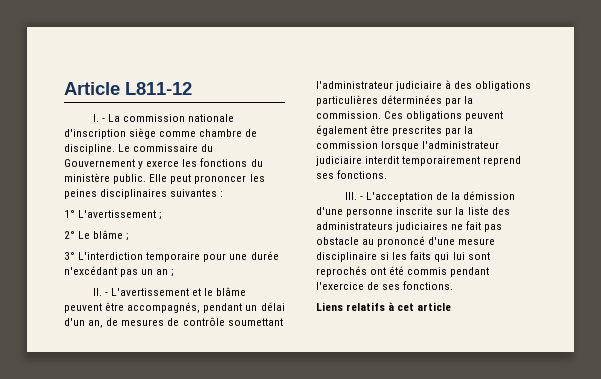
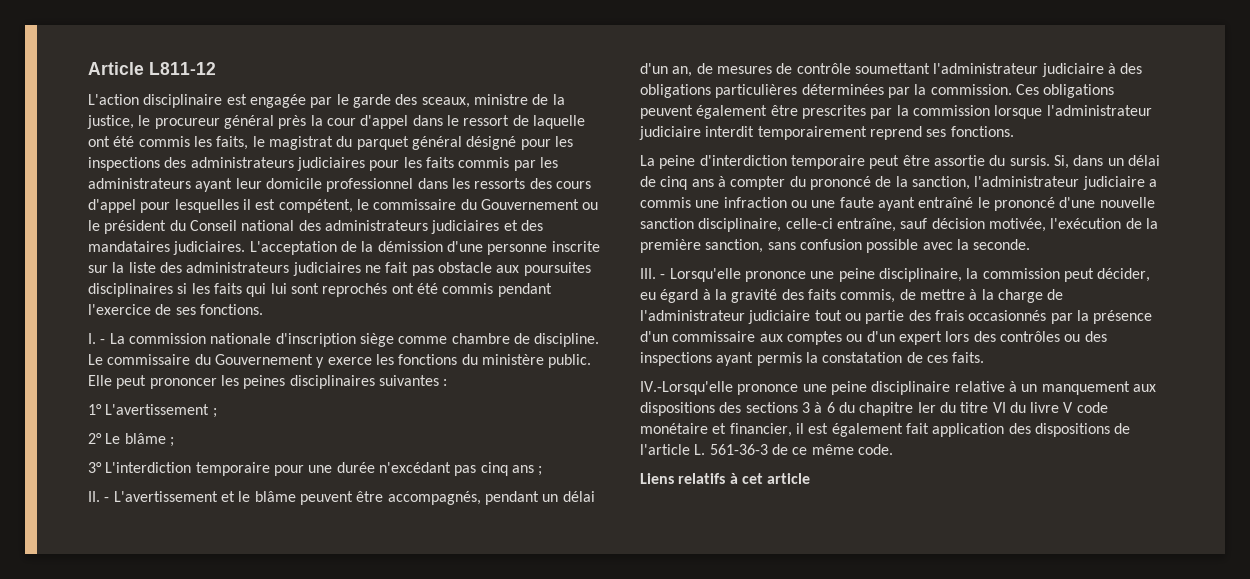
+ L'action disciplinaire est engagée par le garde des sceaux, ministre de la justice, le procureur général près la cour d'appel dans le ressort de laquelle ont été commis les faits, le magistrat du parquet général désigné pour les inspections des administrateurs judiciaires pour les faits commis par les administrateurs ayant leur domicile professionnel dans les ressorts des cours d'appel pour lesquelles il est compétent, le commissaire du Gouvernement ou le président du Conseil national des administrateurs judiciaires et des mandataires judiciaires. L'acceptation de la démission d'une personne inscrite sur la liste des administrateurs judiciaires ne fait pas obstacle aux poursuites disciplinaires si les faits qui lui sont reprochés ont été commis pendant l'exercice de ses fonctions.
- 3° L'interdiction temporaire pour une durée n'excédant pas un an ;
+ 3° L'interdiction temporaire pour une durée n'excédant pas cinq ans ;
- III. - L'acceptation de la démission d'une personne inscrite sur la liste des administrateurs judiciaires ne fait pas obstacle au prononcé d'une mesure disciplinaire si les faits qui lui sont reprochés ont été commis pendant l'exercice de ses fonctions.
+ La peine d'interdiction temporaire peut être assortie du sursis. Si, dans un délai de cinq ans à compter du prononcé de la sanction, l'administrateur judiciaire a commis une infraction ou une faute ayant entraîné le prononcé d'une nouvelle sanction disciplinaire, celle-ci entraîne, sauf décision motivée, l'exécution de la première sanction, sans confusion possible avec la seconde.
+ III. - Lorsqu'elle prononce une peine disciplinaire, la commission peut décider, eu égard à la gravité des faits commis, de mettre à la charge de l'administrateur judiciaire tout ou partie des frais occasionnés par la présence d'un commissaire aux comptes ou d'un expert lors des contrôles ou des inspections ayant permis la constatation de ces faits.
+ IV.-Lorsqu'elle prononce une peine disciplinaire relative à un manquement aux dispositions des sections 3 à 6 du chapitre Ier du titre VI du livre V code monétaire et financier, il est également fait application des dispositions de l'article L. 561-36-3 de ce même code.

